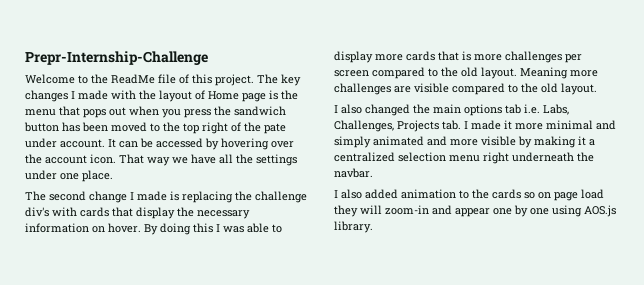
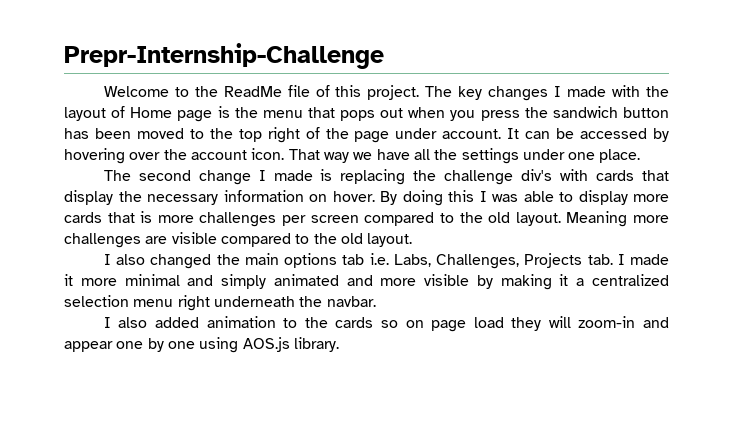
- The key changes I made with the layout of Home page is the menu that pops out when you press the sandwich button has been moved to the top right of the pate under account.
+ The key changes I made with the layout of Home page is the menu that pops out when you press the sandwich button has been moved to the top right of the page under account.

